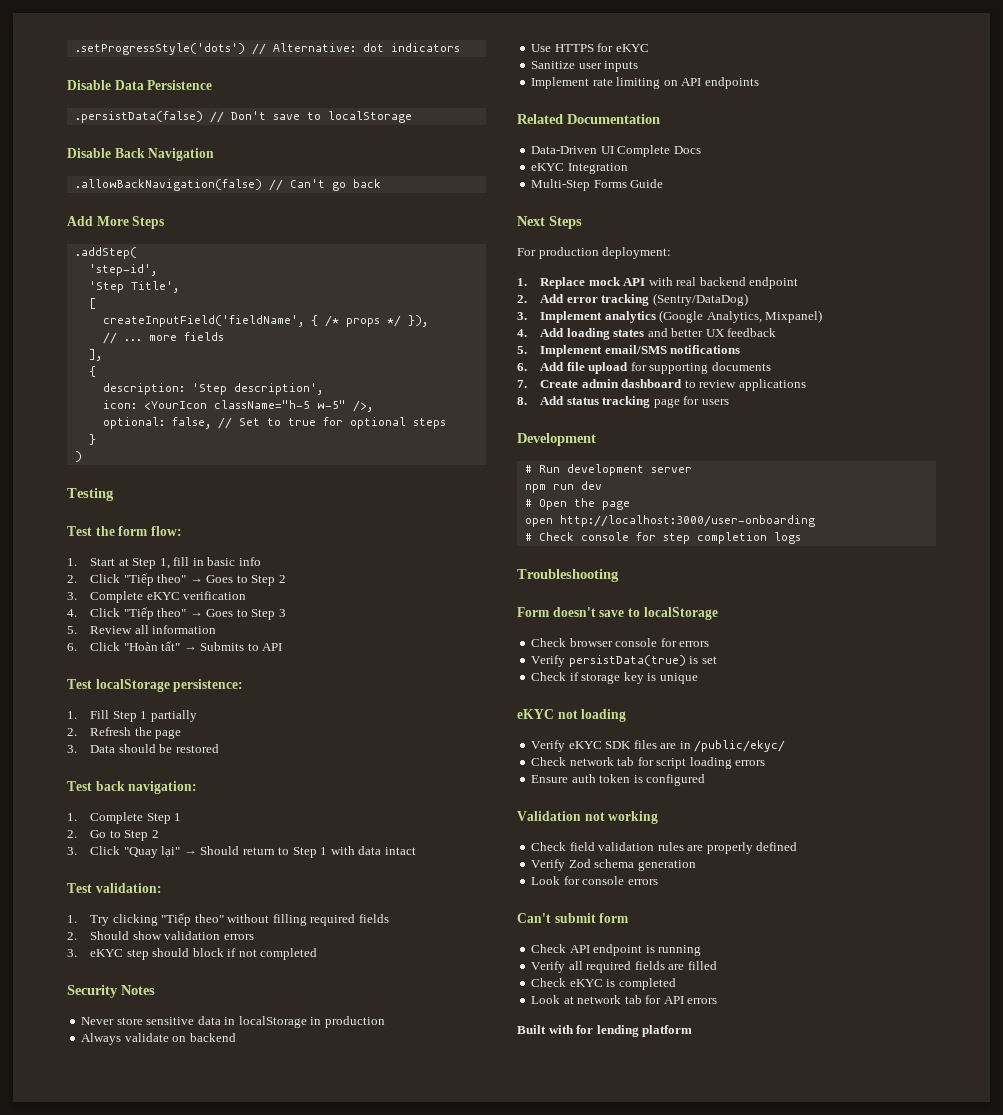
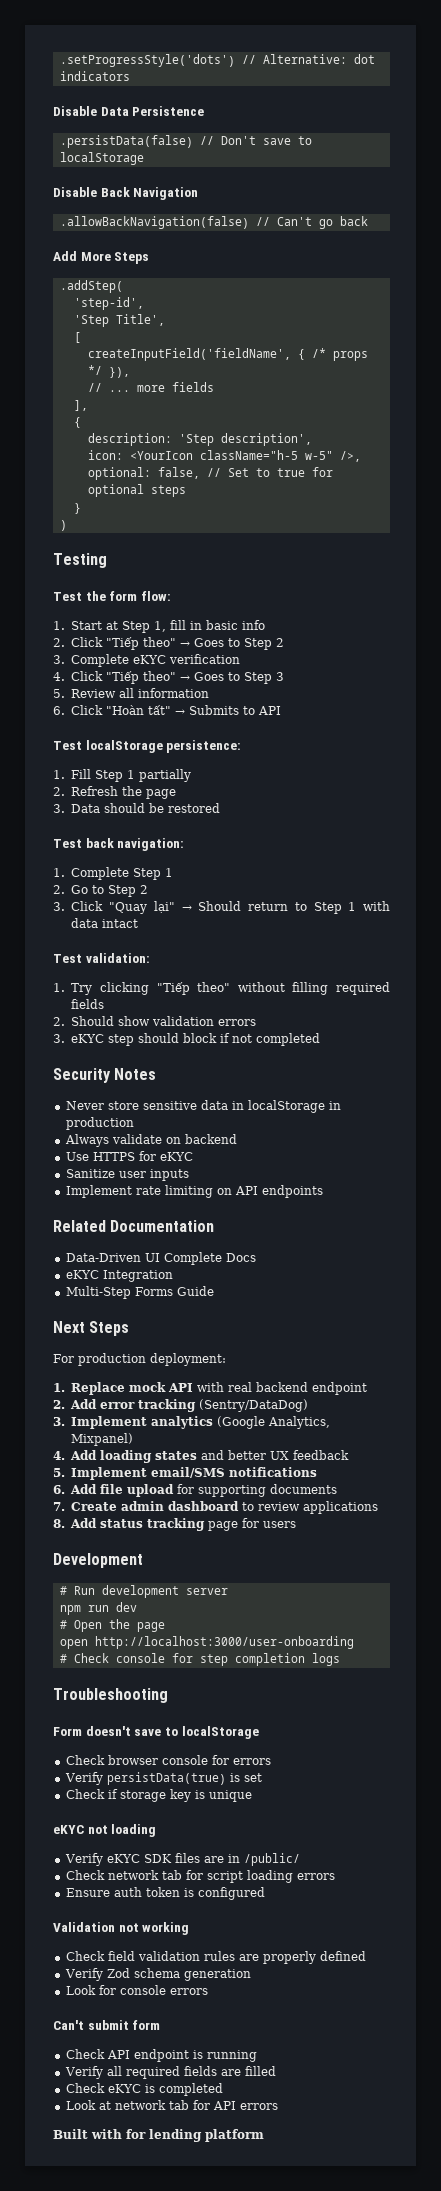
- Verify eKYC SDK files are in /public/ekyc/
+ Verify eKYC SDK files are in /public/

